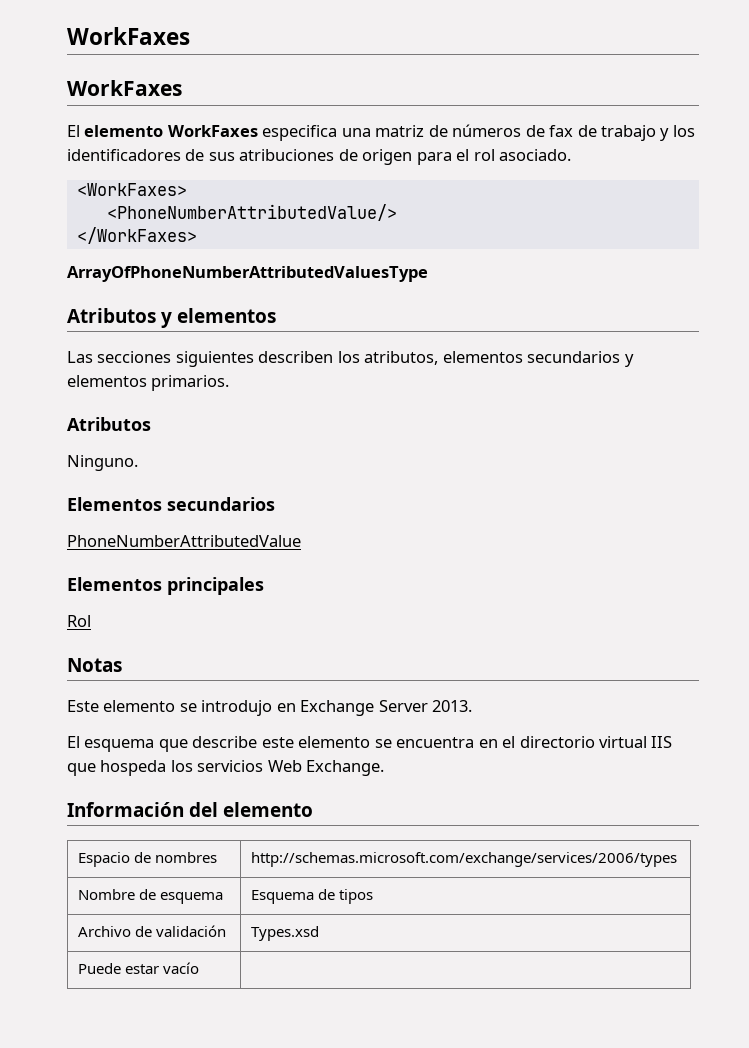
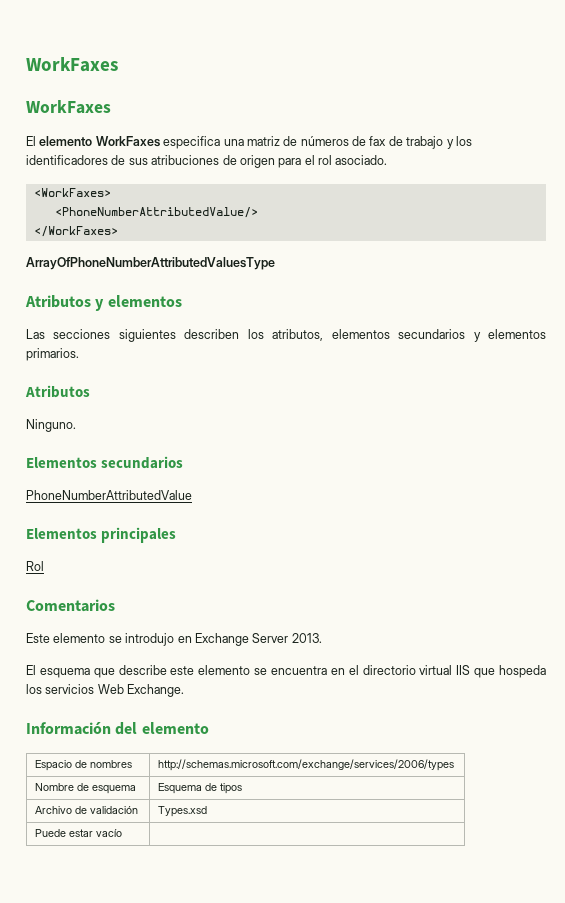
- Notas
+ Comentarios

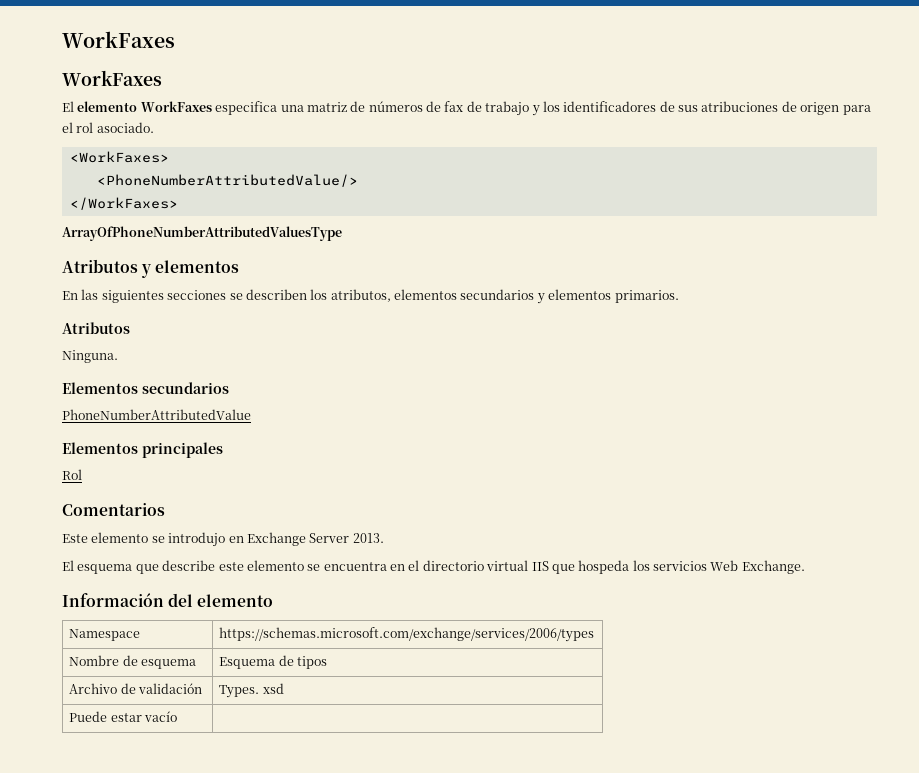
- Las secciones siguientes describen los atributos, elementos secundarios y elementos primarios.
+ En las siguientes secciones se describen los atributos, elementos secundarios y elementos primarios.
- Ninguno.
+ Ninguna.
- Espacio de nombres | http://schemas.microsoft.com/exchange/services/2006/types
+ Namespace | https://schemas.microsoft.com/exchange/services/2006/types
- Archivo de validación | Types.xsd
+ Archivo de validación | Types. xsd

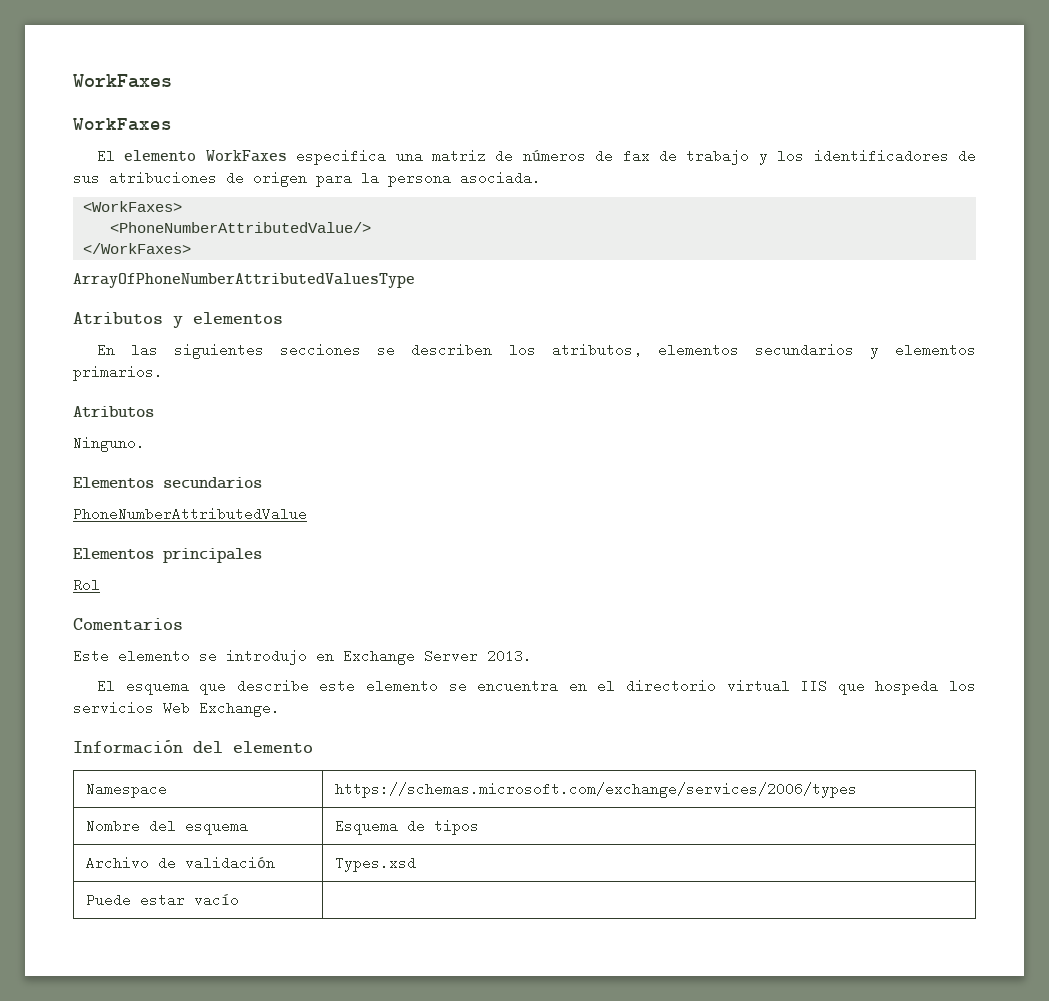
- El elemento WorkFaxes especifica una matriz de números de fax de trabajo y los identificadores de sus atribuciones de origen para el rol asociado.
+ El elemento WorkFaxes especifica una matriz de números de fax de trabajo y los identificadores de sus atribuciones de origen para la persona asociada.
- Ninguna.
+ Ninguno.
- Nombre de esquema | Esquema de tipos
+ Nombre del esquema | Esquema de tipos
- Archivo de validación | Types. xsd
+ Archivo de validación | Types.xsd

